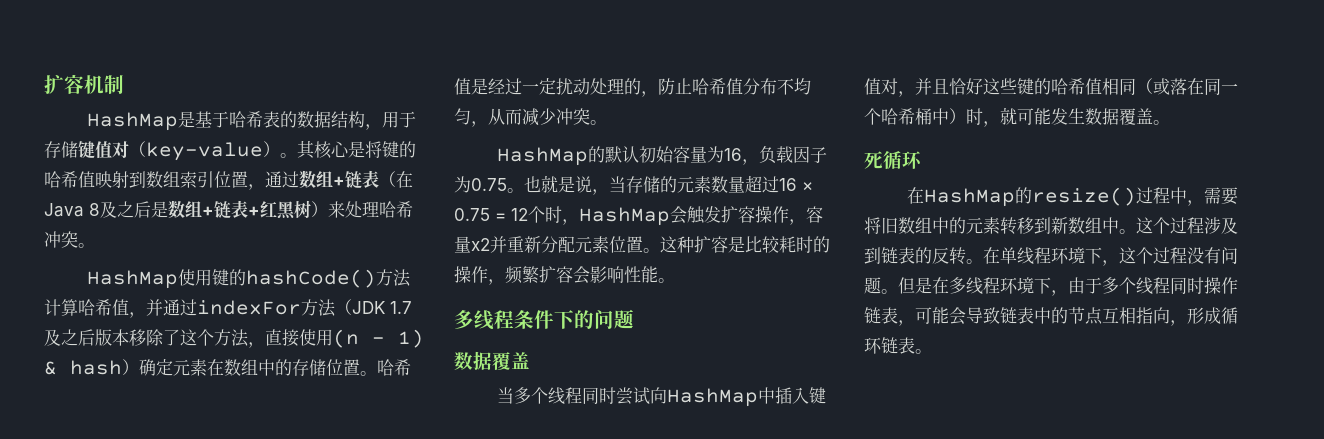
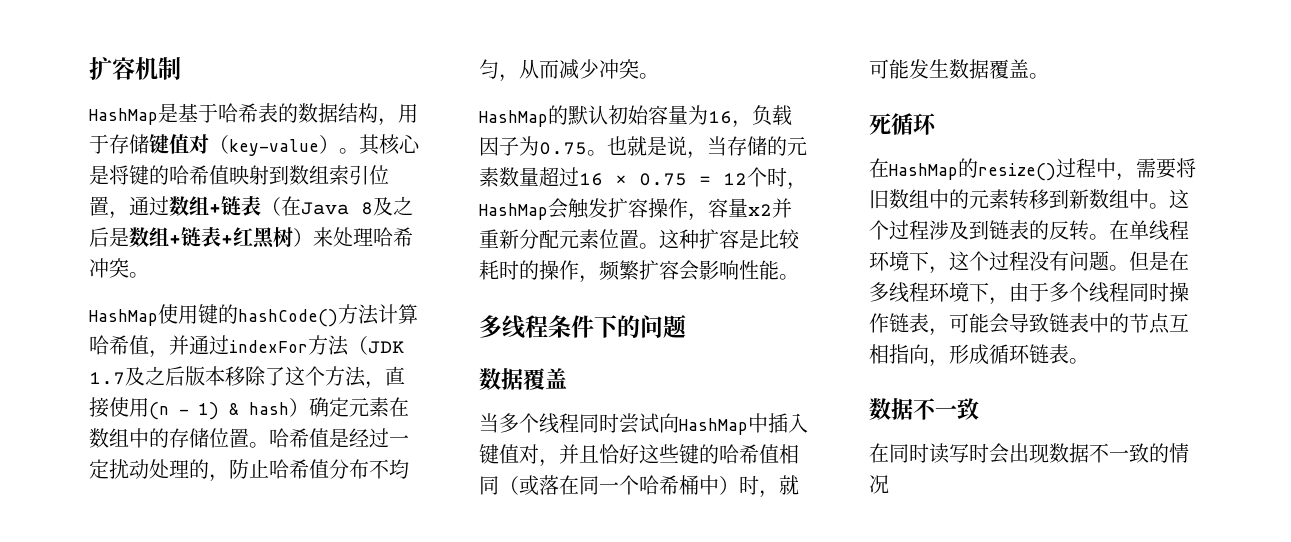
  但是在多线程环境下，由于多个线程同时操作链表，可能会导致链表中的节点互相指向，形成循环链表。
+ 数据不一致
+ 在同时读写时会出现数据不一致的情况

